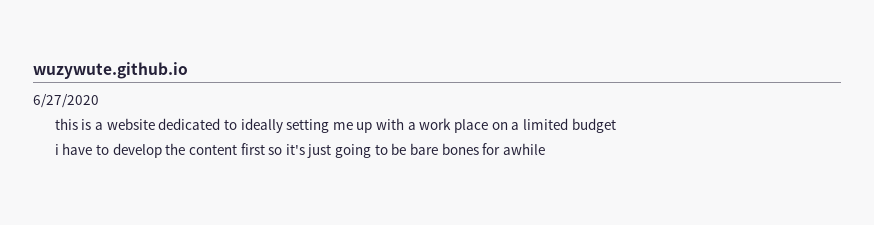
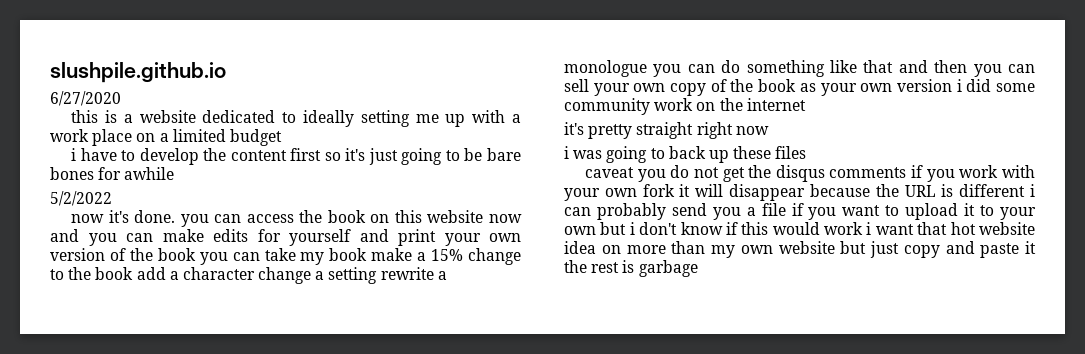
- wuzywute.github.io
+ slushpile.github.io
+ 5/2/2022
+ now it's done. you can access the book on this website now and you can make edits for yourself and print your own version of the book you can take my book make a 15% change to the book add a character change a setting rewrite a monologue you can do something like that and then you can sell your own copy of the book as your own version i did some community work on the internet
+ it's pretty straight right now
+ i was going to back up these files
+ caveat you do not get the disqus comments if you work with your own fork it will disappear because the URL is different i can probably send you a file if you want to upload it to your own but i don't know if this would work i want that hot website idea on more than my own website but just copy and paste it the rest is garbage

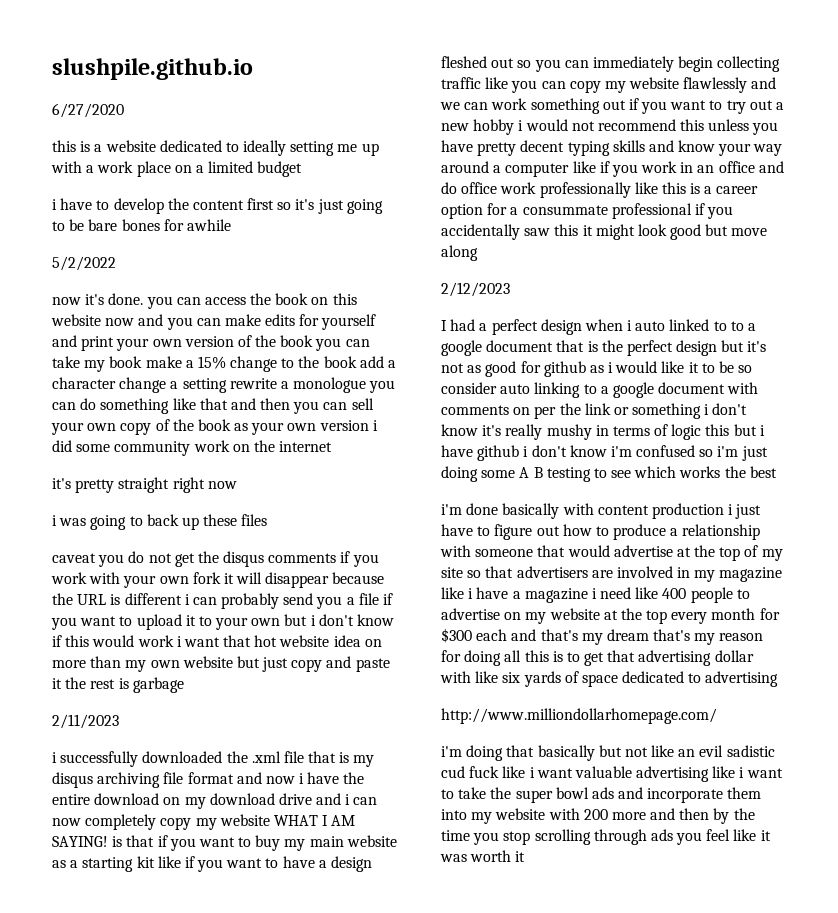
+ 2/11/2023
+ i successfully downloaded the .xml file that is my disqus archiving file format and now i have the entire download on my download drive and i can now completely copy my website WHAT I AM SAYING! is that if you want to buy my main website as a starting kit like if you want to have a design fleshed out so you can immediately begin collecting traffic like you can copy my website flawlessly and we can work something out if you want to try out a new hobby i would not recommend this unless you have pretty decent typing skills and know your way around a computer like if you work in an office and do office work professionally like this is a career option for a consummate professional if you accidentally saw this it might look good but move along
+ 2/12/2023
+ I had a perfect design when i auto linked to to a google document that is the perfect design but it's not as good for github as i would like it to be so consider auto linking to a google document with comments on per the link or something i don't know it's really mushy in terms of logic this but i have github i don't know i'm confused so i'm just doing some A B testing to see which works the best
+ i'm done basically with content production i just have to figure out how to produce a relationship with someone that would advertise at the top of my site so that advertisers are involved in my magazine like i have a magazine i need like 400 people to advertise on my website at the top every month for $300 each and that's my dream that's my reason for doing all this is to get that advertising dollar with like six yards of space dedicated to advertising
+ http://www.milliondollarhomepage.com/
+ i'm doing that basically but not like an evil sadistic cud fuck like i want valuable advertising like i want to take the super bowl ads and incorporate them into my website with 200 more and then by the time you stop scrolling through ads you feel like it was worth it

